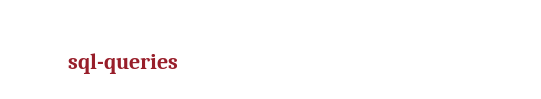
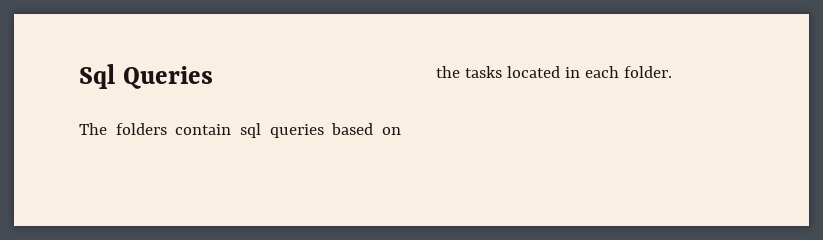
- sql-queries
+ Sql Queries
+ The folders contain sql queries based on the tasks located in each folder.

